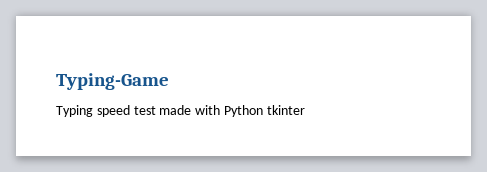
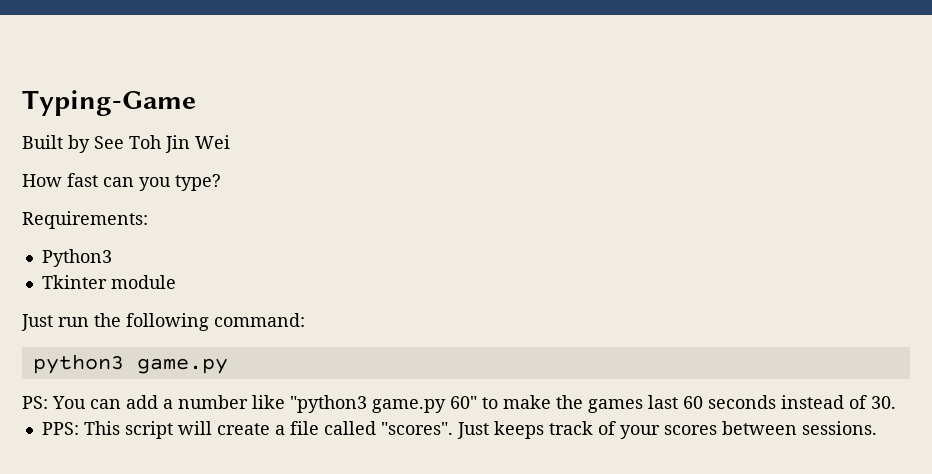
- Typing speed test made with Python tkinter
+ Built by See Toh Jin Wei
+ How fast can you type?
+ Requirements:
+ Python3
+ Tkinter module
+ Just run the following command:
+ python3 game.py
+ PS: You can add a number like "python3 game.py 60" to make the games last 60 seconds instead of 30.
+ PPS: This script will create a file called "scores". Just keeps track of your scores between sessions.

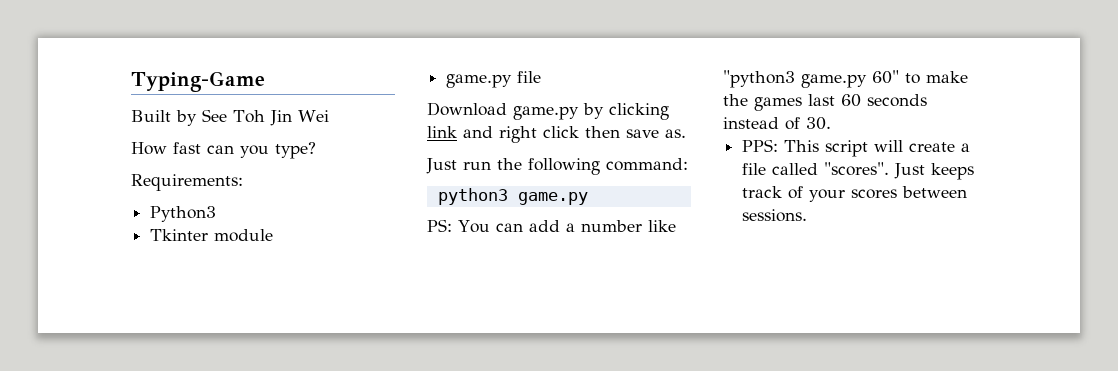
+ game.py file
+ Download game.py by clicking link and right click then save as.

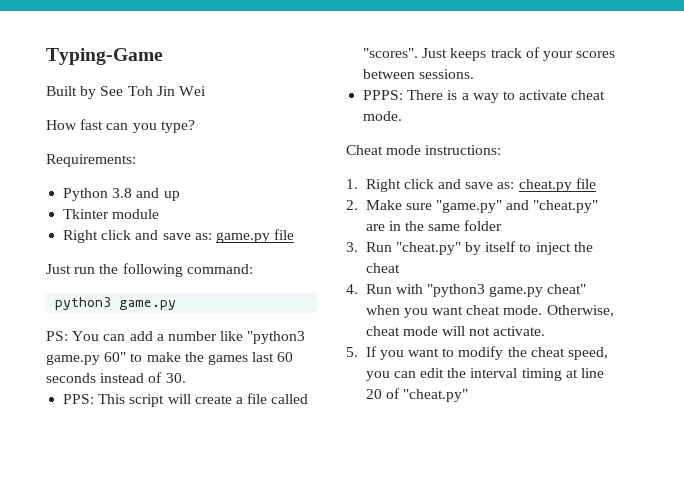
- Python3
+ Python 3.8 and up
  Tkinter module
- game.py file
- Download game.py by clicking link and right click then save as.
+ Right click and save as: game.py file
+ PPPS: There is a way to activate cheat mode.
+ Cheat mode instructions:
+ 1. Right click and save as: cheat.py file
+ 2. Make sure "game.py" and "cheat.py" are in the same folder
+ 3. Run "cheat.py" by itself to inject the cheat
+ 4. Run with "python3 game.py cheat" when you want cheat mode. Otherwise, cheat mode will not activate.
+ 5. If you want to modify the cheat speed, you can edit the interval timing at line 20 of "cheat.py"

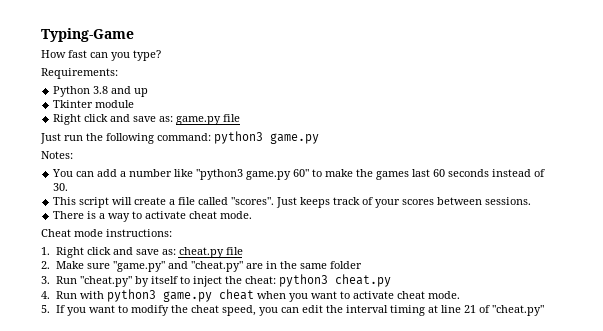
- Built by See Toh Jin Wei
- Just run the following command:
- python3 game.py
+ Just run the following command: python3 game.py
- PS: You can add a number like "python3 game.py 60" to make the games last 60 seconds instead of 30.
+ Notes:
+ You can add a number like "python3 game.py 60" to make the games last 60 seconds instead of 30.
- PPS: This script will create a file called "scores".
+ This script will create a file called "scores".
- PPPS: There is a way to activate cheat mode.
+ There is a way to activate cheat mode.
- 3. Run "cheat.py" by itself to inject the cheat
+ 3. Run "cheat.py" by itself to inject the cheat: python3 cheat.py
- 4. Run with "python3 game.py cheat" when you want cheat mode. Otherwise, cheat mode will not activate.
+ 4. Run with python3 game.py cheat when you want to activate cheat mode.
- 5. If you want to modify the cheat speed, you can edit the interval timing at line 20 of "cheat.py"
+ 5. If you want to modify the cheat speed, you can edit the interval timing at line 21 of "cheat.py"

